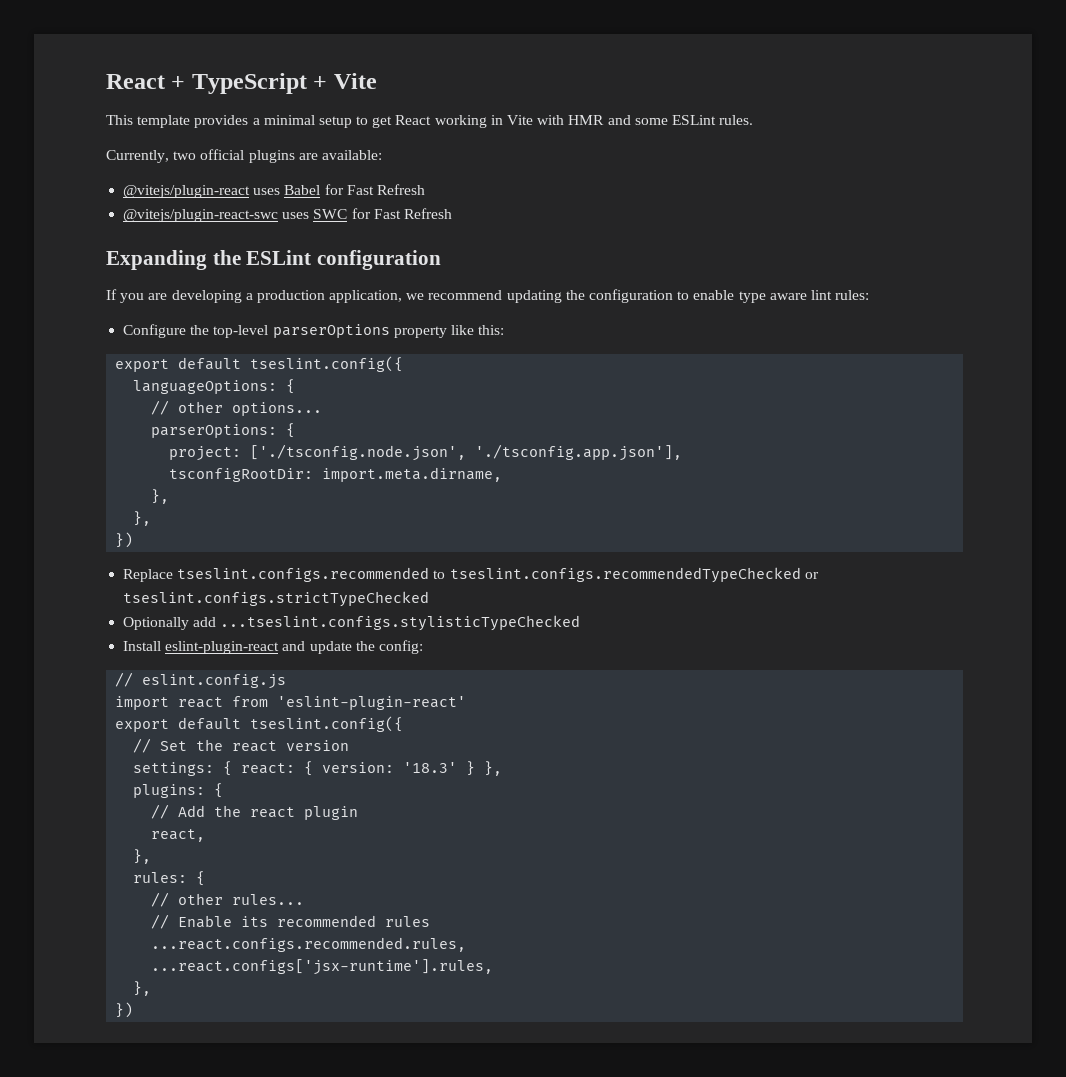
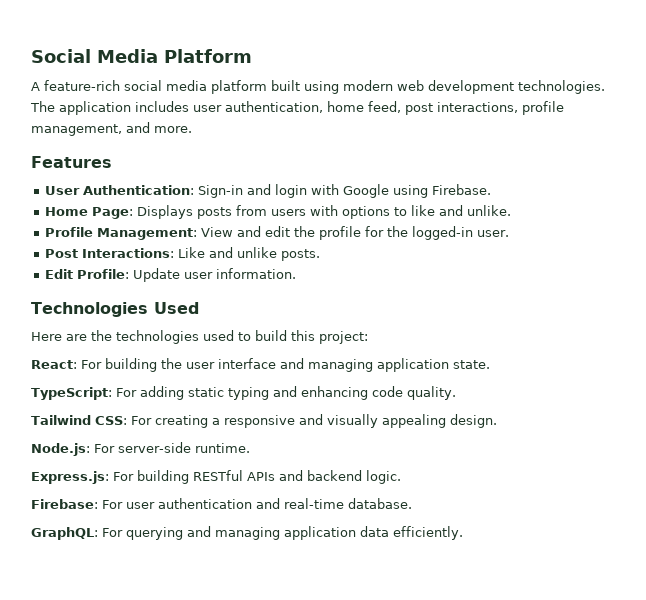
- React + TypeScript + Vite
- This template provides a minimal setup to get React working in Vite with HMR and some ESLint rules.
- Currently, two official plugins are available:
- @vitejs/plugin-react uses Babel for Fast Refresh
- @vitejs/plugin-react-swc uses SWC for Fast Refresh
- Expanding the ESLint configuration
- If you are developing a production application, we recommend updating the configuration to enable type aware lint rules:
- Configure the top-level parserOptions property like this:
- export default tseslint.config({
- languageOptions: {
- // other options...
- parserOptions: {
- project: ['./tsconfig.node.json', './tsconfig.app.json'],
- tsconfigRootDir: import.meta.dirname,
- },
- },
- })
- Replace tseslint.configs.recommended to tseslint.configs.recommendedTypeChecked or tseslint.configs.strictTypeChecked
- Optionally add ...tseslint.configs.stylisticTypeChecked
- Install eslint-plugin-react and update the config:
- // eslint.config.js
- import react from 'eslint-plugin-react'
- export default tseslint.config({
- // Set the react version
- settings: { react: { version: '18.3' } },
- plugins: {
- // Add the react plugin
- react,
- },
- rules: {
- // other rules...
- // Enable its recommended rules
- ...react.configs.recommended.rules,
- ...react.configs['jsx-runtime'].rules,
- },
- })
+ Social Media Platform
+ A feature-rich social media platform built using modern web development technologies. The application includes user authentication, home feed, post interactions, profile management, and more.
+ Features
+ User Authentication: Sign-in and login with Google using Firebase.
+ Home Page: Displays posts from users with options to like and unlike.
+ Profile Management: View and edit the profile for the logged-in user.
+ Post Interactions: Like and unlike posts.
+ Edit Profile: Update user information.
+ Technologies Used
+ Here are the technologies used to build this project:
+ React: For building the user interface and managing application state.
+ TypeScript: For adding static typing and enhancing code quality.
+ Tailwind CSS: For creating a responsive and visually appealing design.
+ Node.js: For server-side runtime.
+ Express.js: For building RESTful APIs and backend logic.
+ Firebase: For user authentication and real-time database.
+ GraphQL: For querying and managing application data efficiently.

